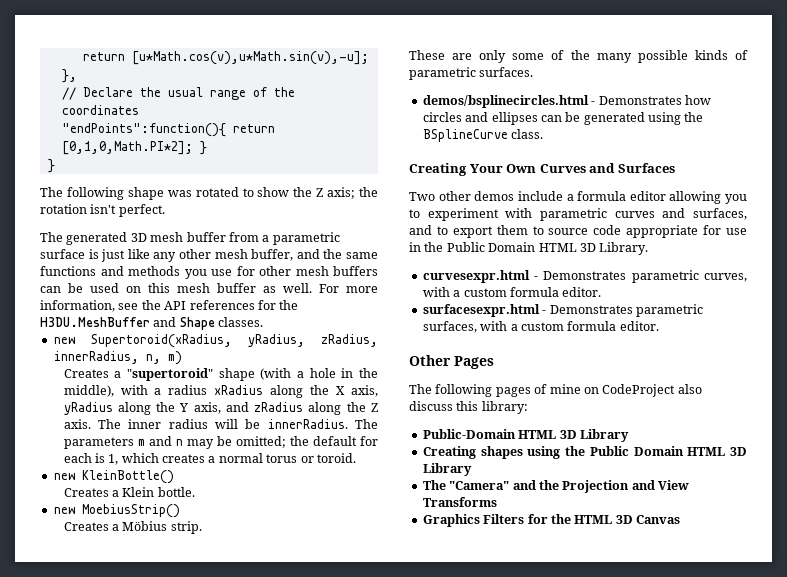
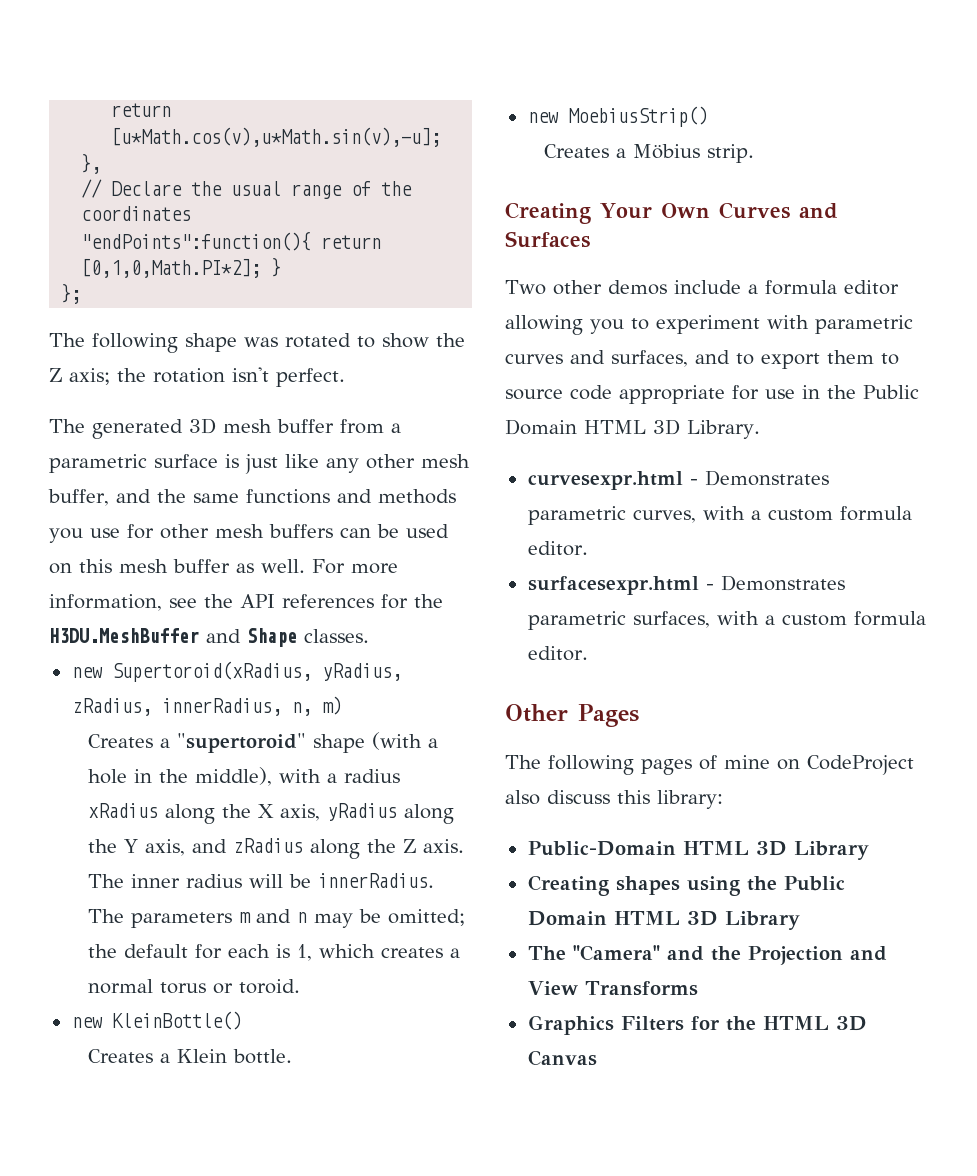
  "endPoints":function(){ return [0,1,0,Math.PI*2]; }
- }
+ };
- These are only some of the many possible kinds of parametric surfaces.
- demos/bsplinecircles.html - Demonstrates how circles and ellipses can be generated using the BSplineCurve class.

